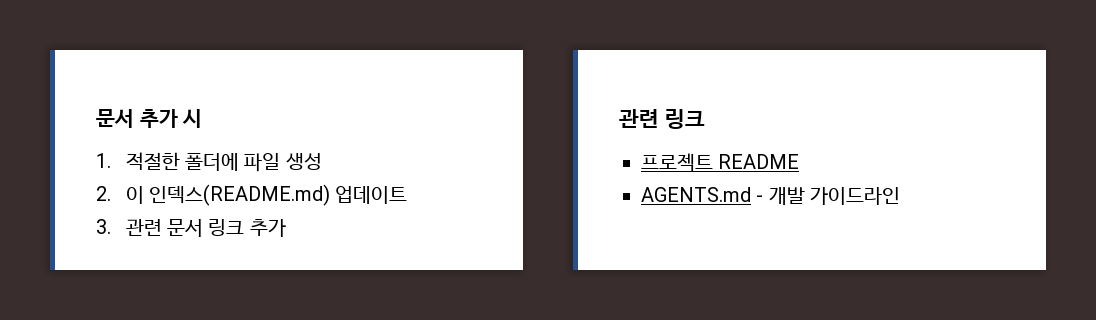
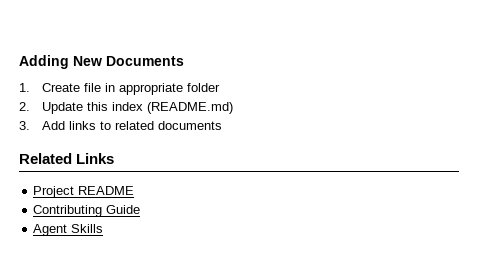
- 문서 추가 시
- 1. 적절한 폴더에 파일 생성
- 2. 이 인덱스(README.md) 업데이트
- 3. 관련 문서 링크 추가
- 관련 링크
- 프로젝트 README
- AGENTS.md - 개발 가이드라인
+ Adding New Documents
+ 1. Create file in appropriate folder
+ 2. Update this index (README.md)
+ 3. Add links to related documents
+ Related Links
+ Project README
+ Contributing Guide
+ Agent Skills

